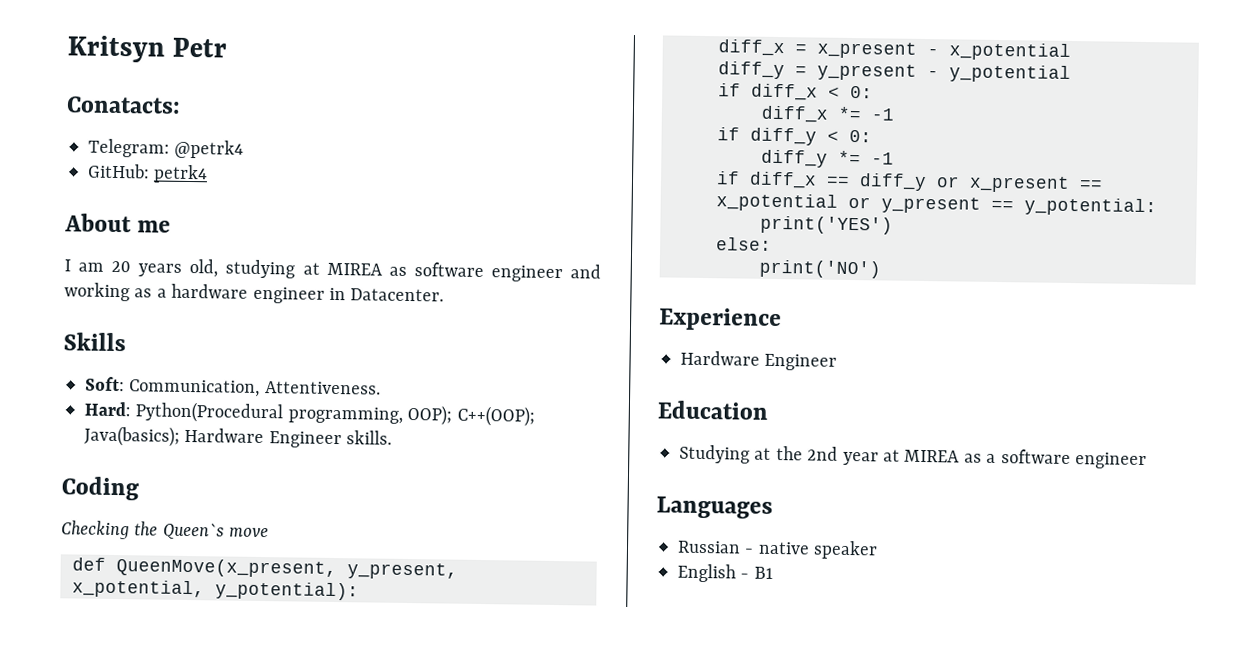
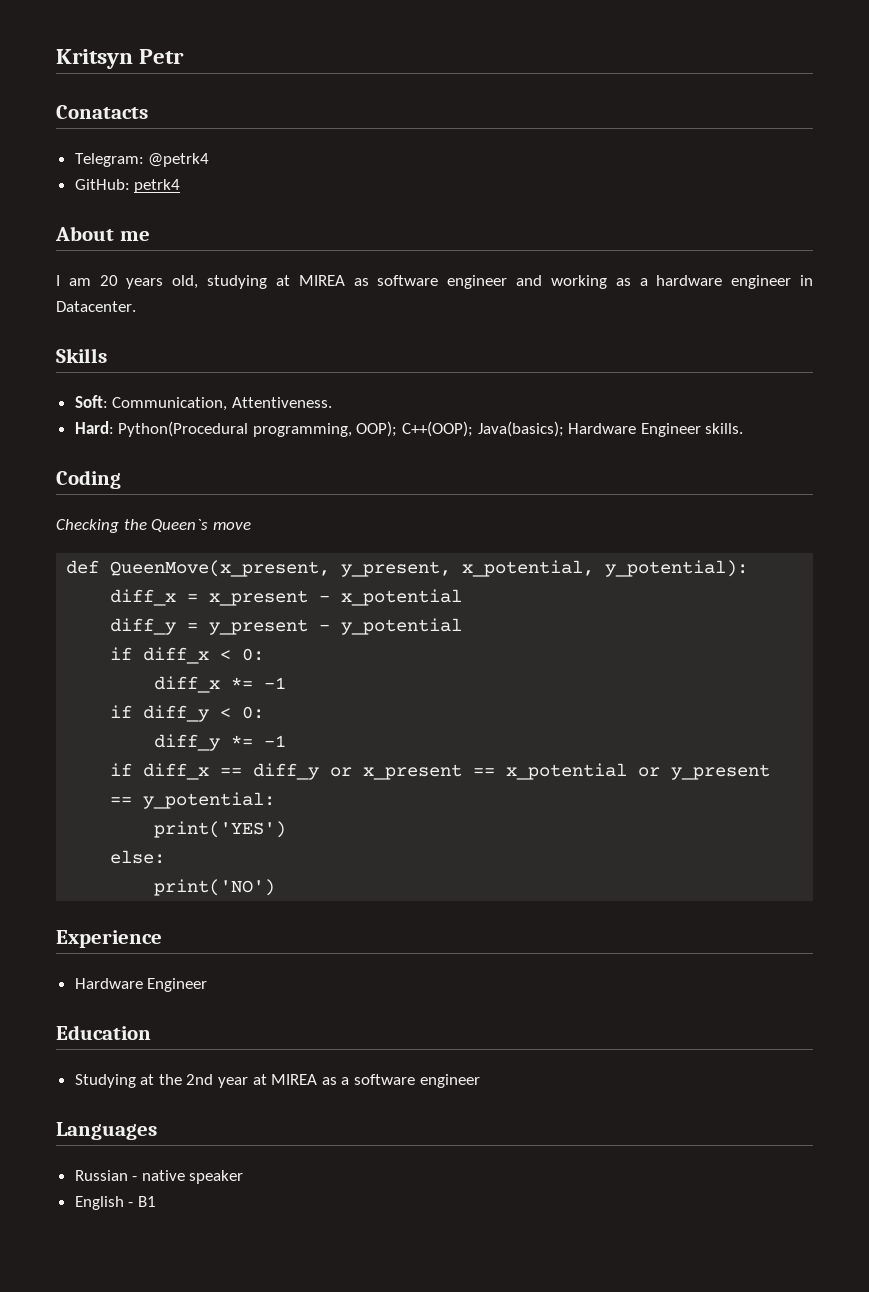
- Conatacts:
+ Conatacts

